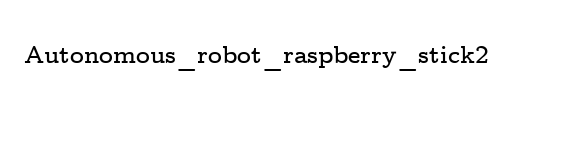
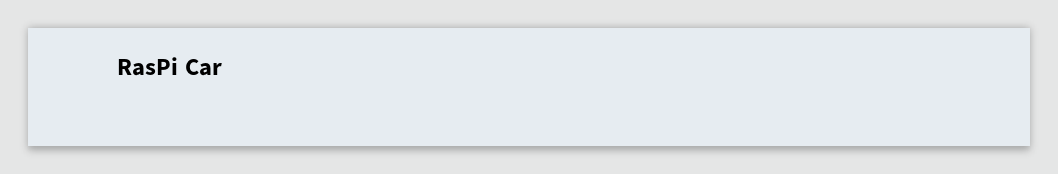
- Autonomous_robot_raspberry_stick2
+ RasPi Car

